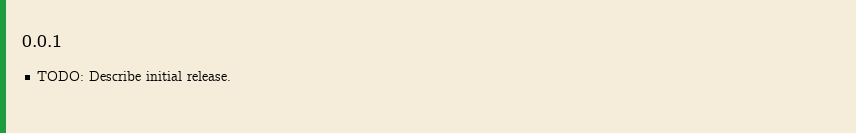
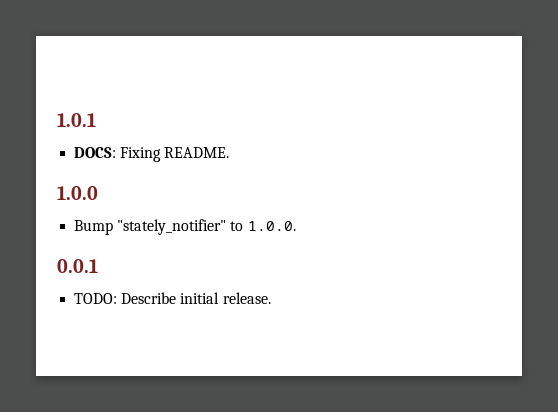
+ 1.0.1
+ DOCS: Fixing README.
+ 1.0.0
+ Bump "stately_notifier" to 1.0.0.

